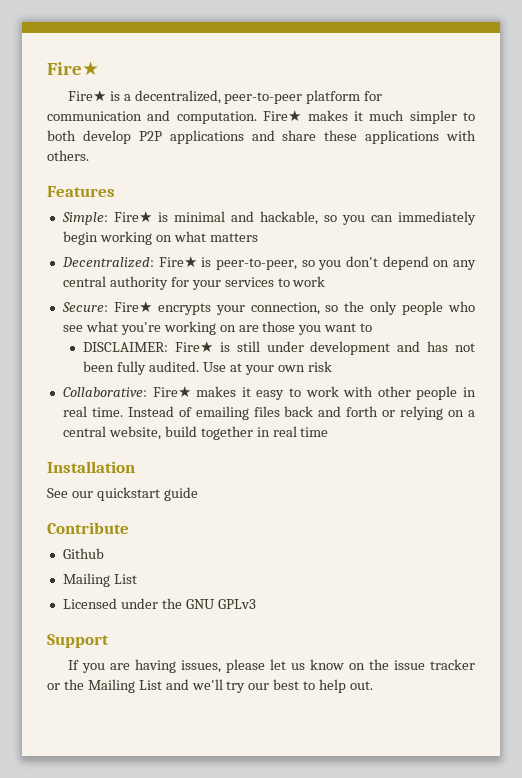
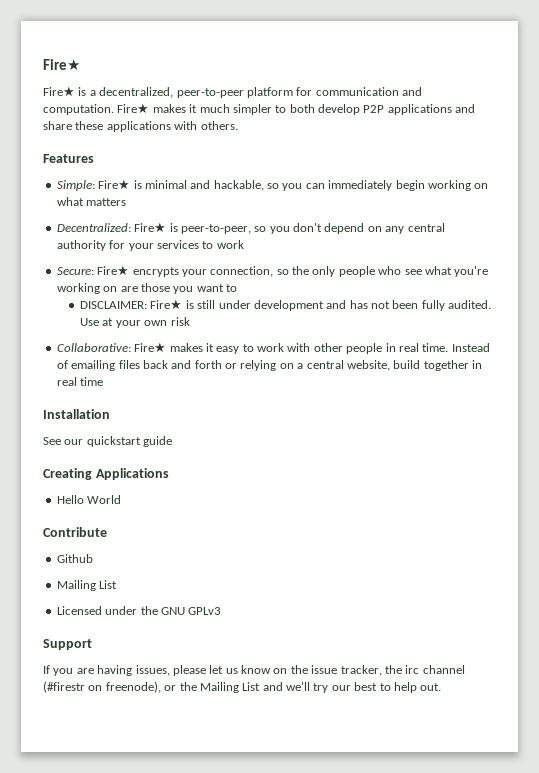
+ Creating Applications
+ Hello World
- If you are having issues, please let us know on the issue tracker or the Mailing List and we'll try our best to help out.
+ If you are having issues, please let us know on the issue tracker, the irc channel (#firestr on freenode), or the Mailing List and we'll try our best to help out.

